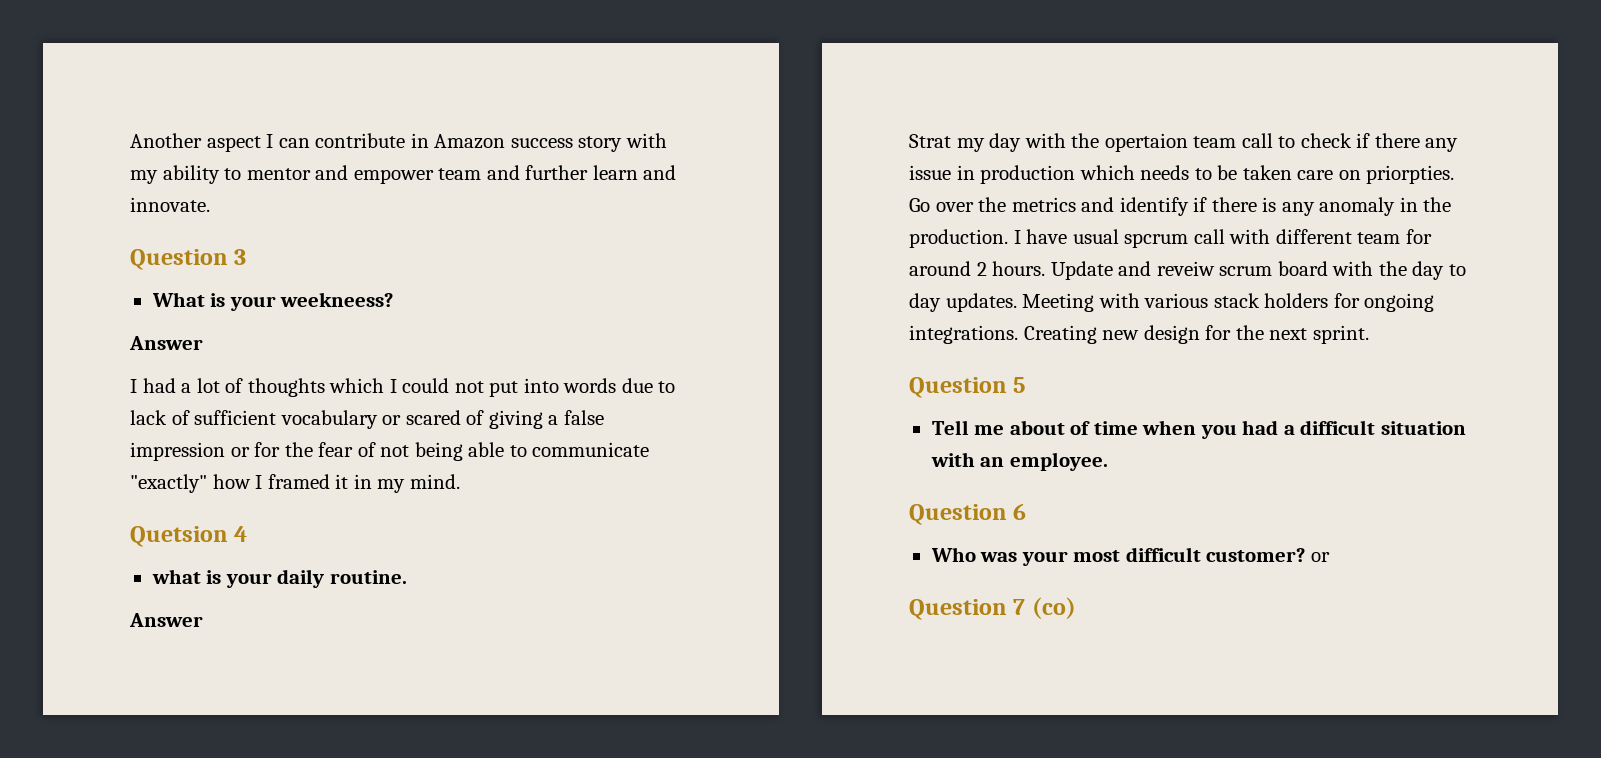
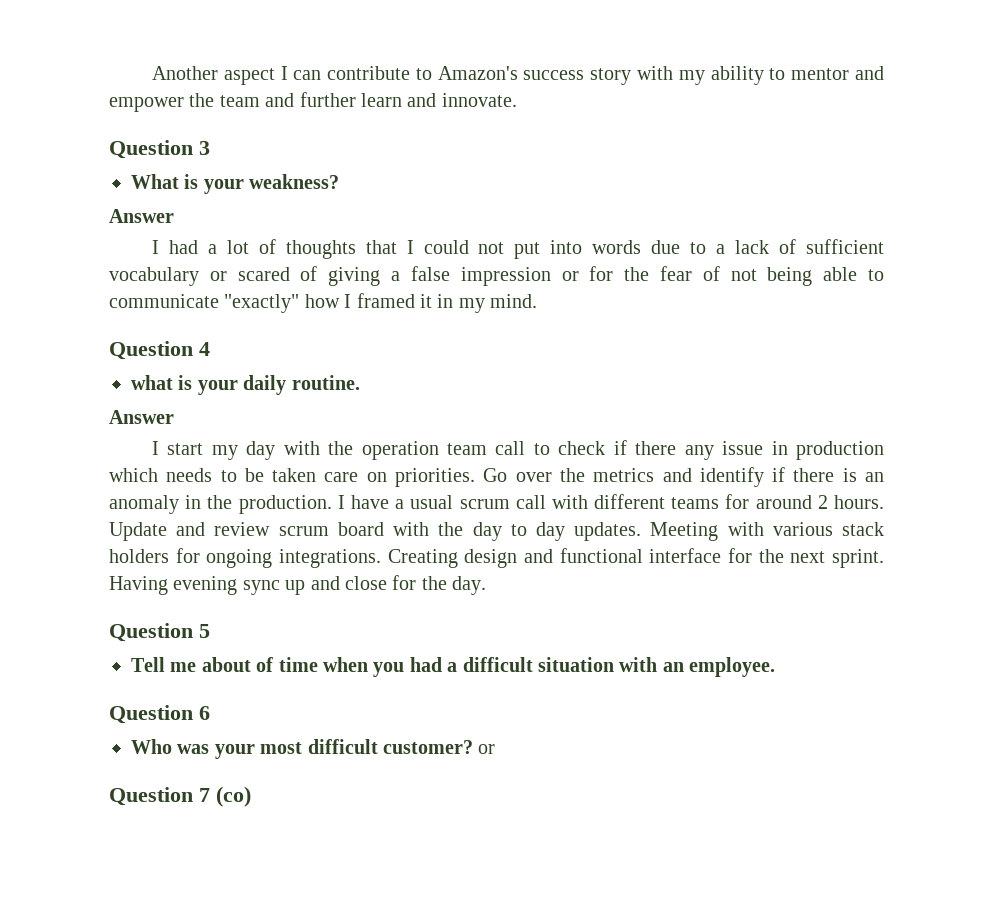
- Another aspect I can contribute in Amazon success story with my ability to mentor and empower team and further learn and innovate.
+ Another aspect I can contribute to Amazon's success story with my ability to mentor and empower the team and further learn and innovate.
- What is your weekneess?
+ What is your weakness?
- I had a lot of thoughts which I could not put into words due to lack of sufficient vocabulary or scared of giving a false impression or for the fear of not being able to communicate "exactly" how I framed it in my mind.
+ I had a lot of thoughts that I could not put into words due to a lack of sufficient vocabulary or scared of giving a false impression or for the fear of not being able to communicate "exactly" how I framed it in my mind.
- Quetsion 4
+ Question 4
- Strat my day with the opertaion team call to check if there any issue in production which needs to be taken care on priorpties.
+ I start my day with the operation team call to check if there any issue in production which needs to be taken care on priorities.
- Go over the metrics and identify if there is any anomaly in the production.
+ Go over the metrics and identify if there is an anomaly in the production.
- I have usual spcrum call with different team for around 2 hours.
+ I have a usual scrum call with different teams for around 2 hours.
- Update and reveiw scrum board with the day to day updates.
+ Update and review scrum board with the day to day updates.
- Creating new design for the next sprint.
+ Creating design and functional interface for the next sprint. Having evening sync up and close for the day.

